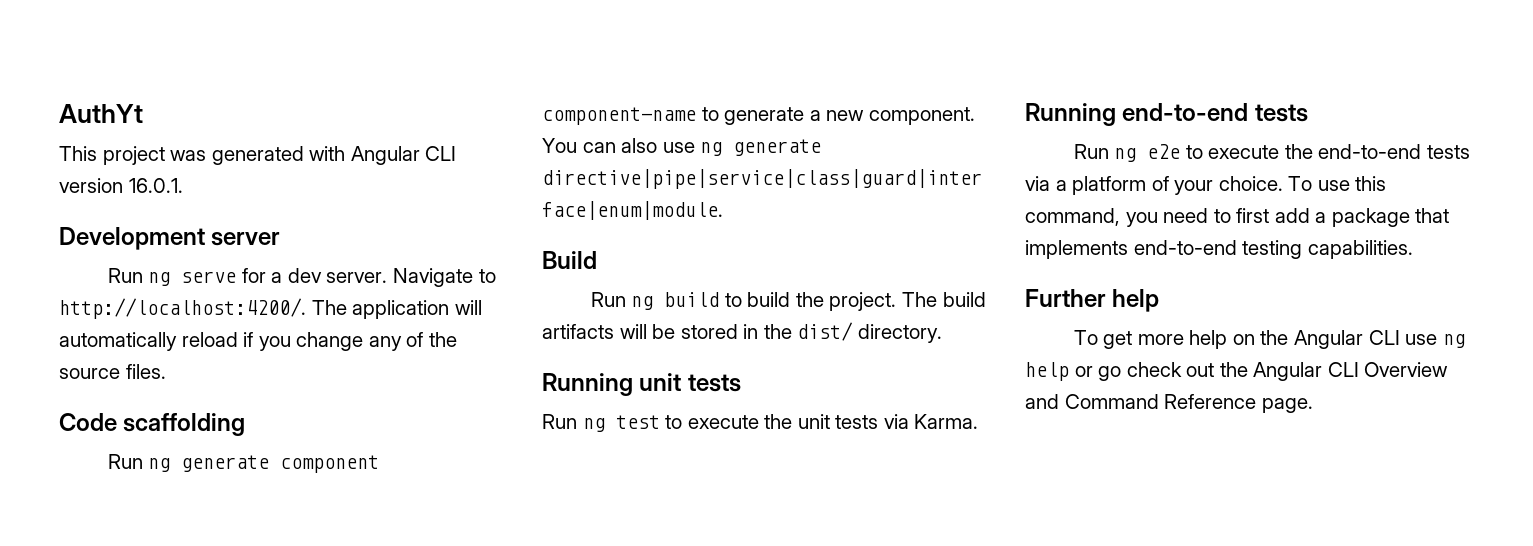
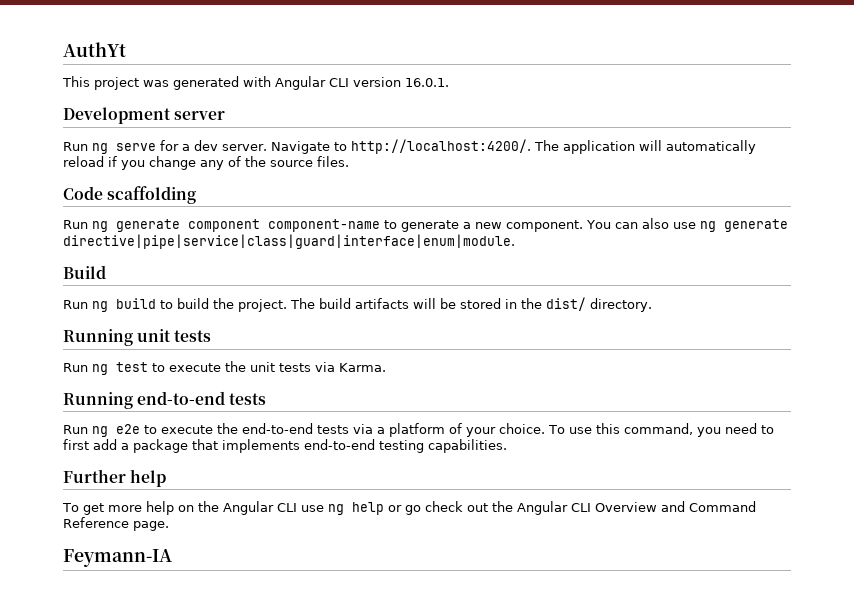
+ Feymann-IA

